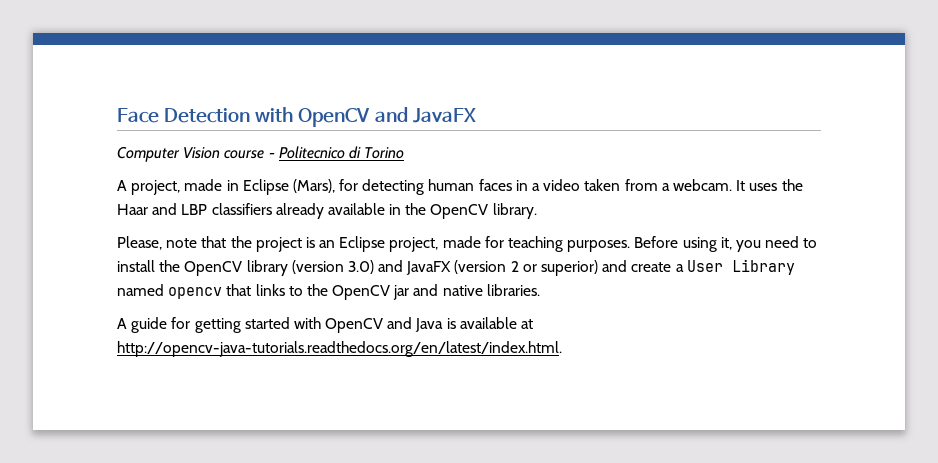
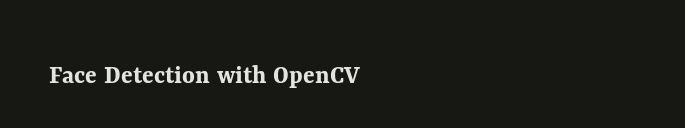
- Face Detection with OpenCV and JavaFX
- Computer Vision course - Politecnico di Torino
- A project, made in Eclipse (Mars), for detecting human faces in a video taken from a webcam. It uses the Haar and LBP classifiers already available in the OpenCV library.
- Please, note that the project is an Eclipse project, made for teaching purposes. Before using it, you need to install the OpenCV library (version 3.0) and JavaFX (version 2 or superior) and create a User Library named opencv that links to the OpenCV jar and native libraries.
- A guide for getting started with OpenCV and Java is available at http://opencv-java-tutorials.readthedocs.org/en/latest/index.html.
+ Face Detection with OpenCV

